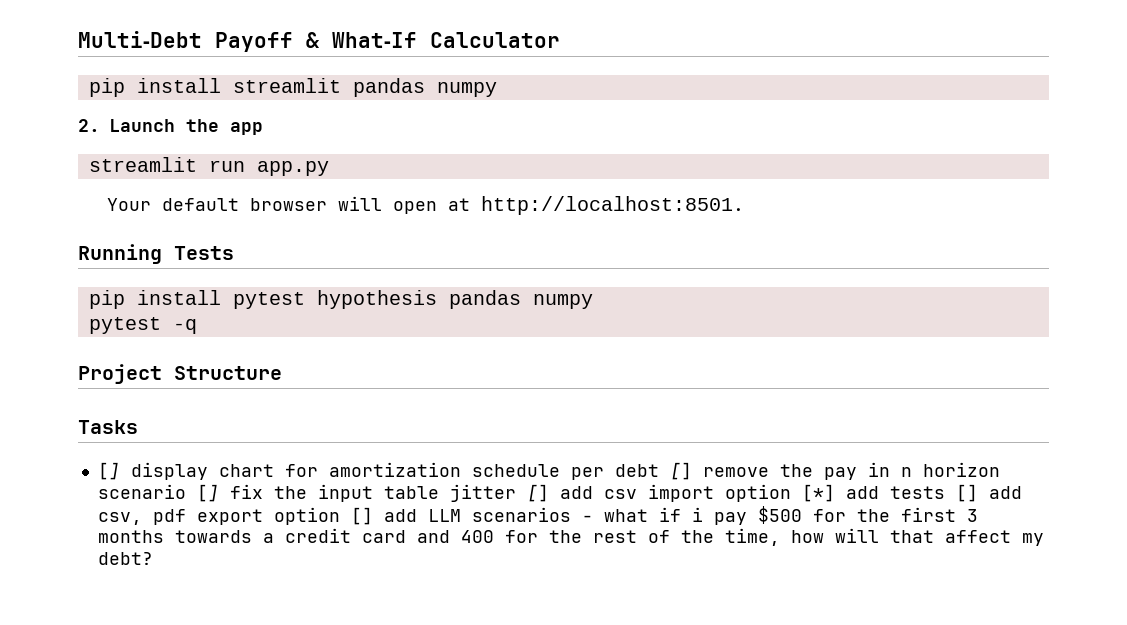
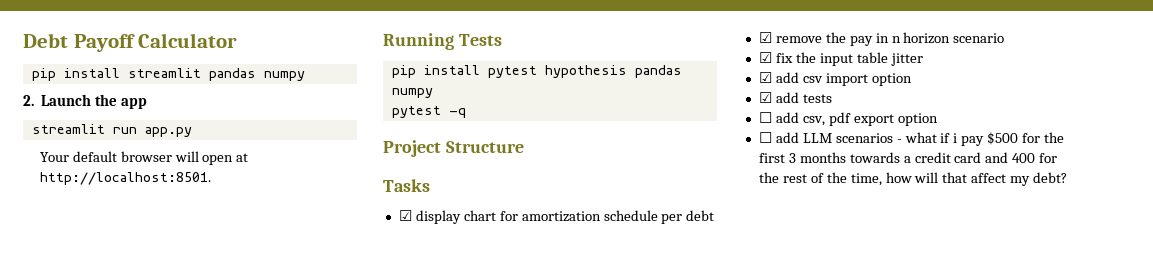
- Multi‑Debt Payoff & What‑If Calculator
+ Debt Payoff Calculator
- [] display chart for amortization schedule per debt [] remove the pay in n horizon scenario [] fix the input table jitter [] add csv import option [*] add tests [] add csv, pdf export option [] add LLM scenarios - what if i pay $500 for the first 3 months towards a credit card and 400 for the rest of the time, how will that affect my debt?
+ ☑ display chart for amortization schedule per debt
+ ☑ remove the pay in n horizon scenario
+ ☑ fix the input table jitter
+ ☑ add csv import option
+ ☑ add tests
+ ☐ add csv, pdf export option
+ ☐ add LLM scenarios - what if i pay $500 for the first 3 months towards a credit card and 400 for the rest of the time, how will that affect my debt?

